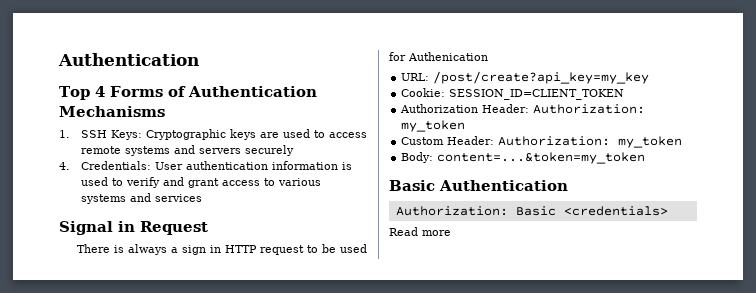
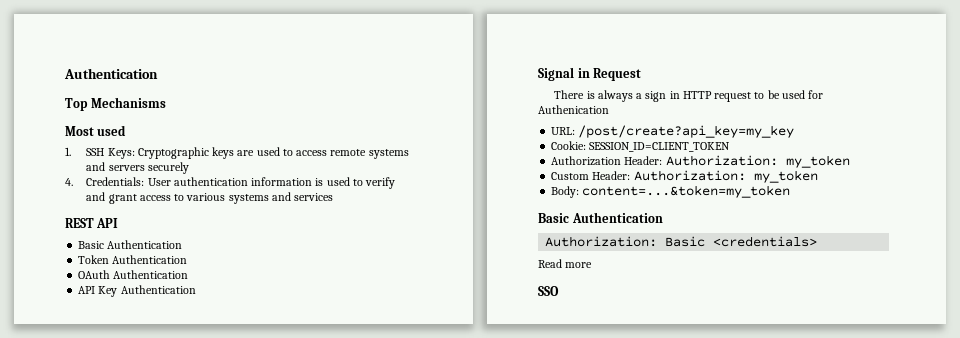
- Top 4 Forms of Authentication Mechanisms
+ Top Mechanisms
+ Most used
+ REST API
+ Basic Authentication
+ Token Authentication
+ OAuth Authentication
+ API Key Authentication
+ SSO

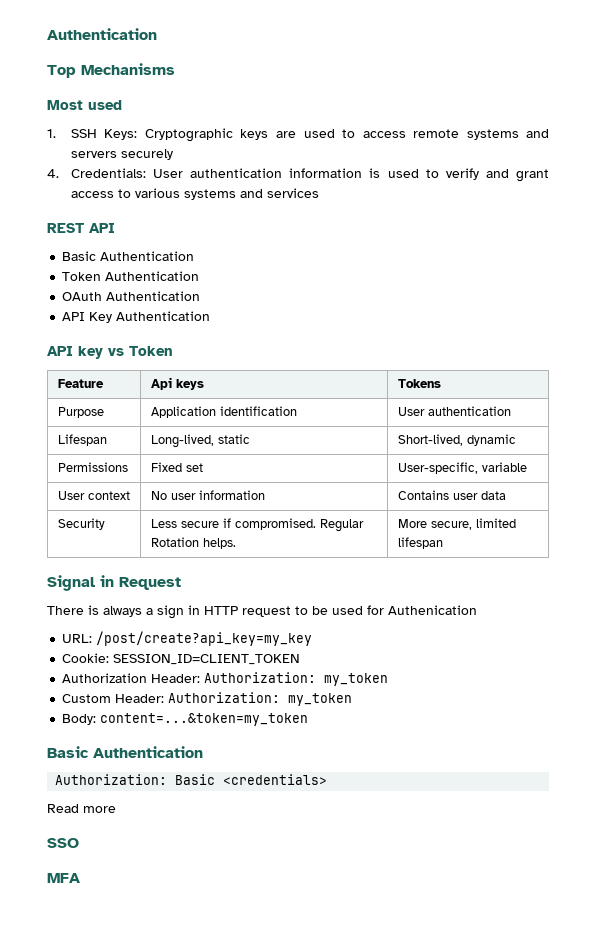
+ API key vs Token
+ Feature | Api keys | Tokens
+ Purpose | Application identification | User authentication
+ Lifespan | Long-lived, static | Short-lived, dynamic
+ Permissions | Fixed set | User-specific, variable
+ User context | No user information | Contains user data
+ Security | Less secure if compromised. Regular Rotation helps. | More secure, limited lifespan
+ MFA

